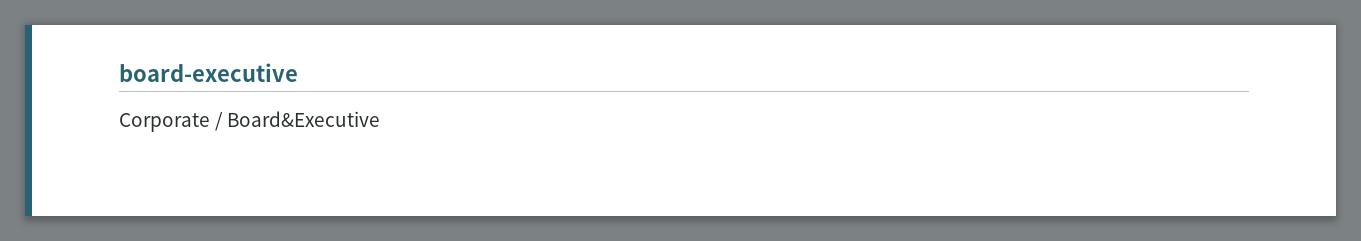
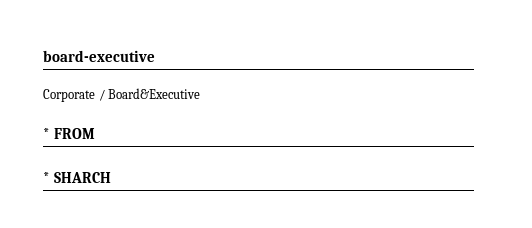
+ * FROM
+ * SHARCH

